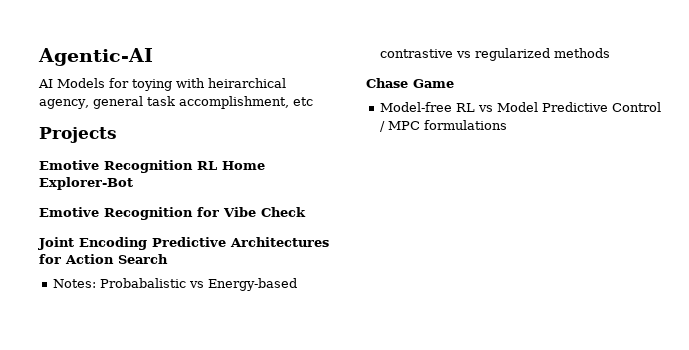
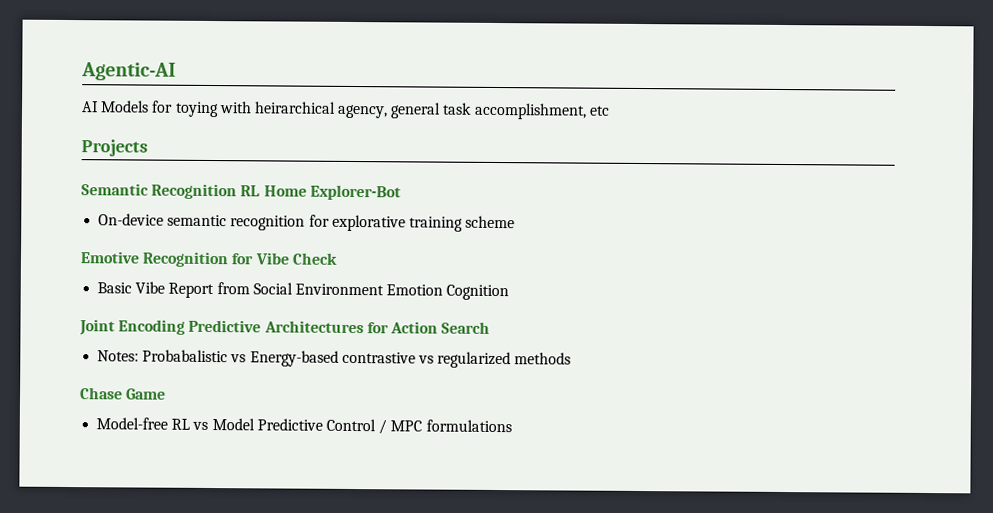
- Emotive Recognition RL Home Explorer-Bot
+ Semantic Recognition RL Home Explorer-Bot
+ On-device semantic recognition for explorative training scheme
+ Basic Vibe Report from Social Environment Emotion Cognition

